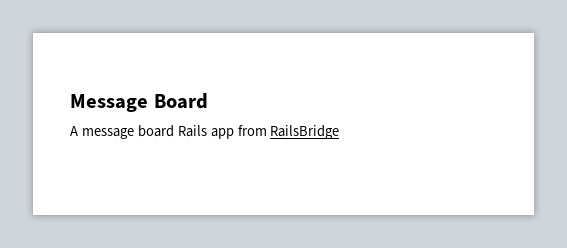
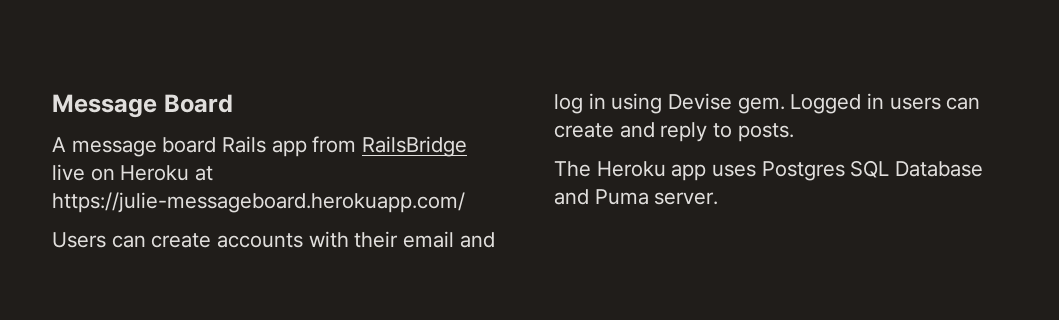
- A message board Rails app from RailsBridge
+ A message board Rails app from RailsBridge live on Heroku at https://julie-messageboard.herokuapp.com/
+ Users can create accounts with their email and log in using Devise gem. Logged in users can create and reply to posts.
+ The Heroku app uses Postgres SQL Database and Puma server.

